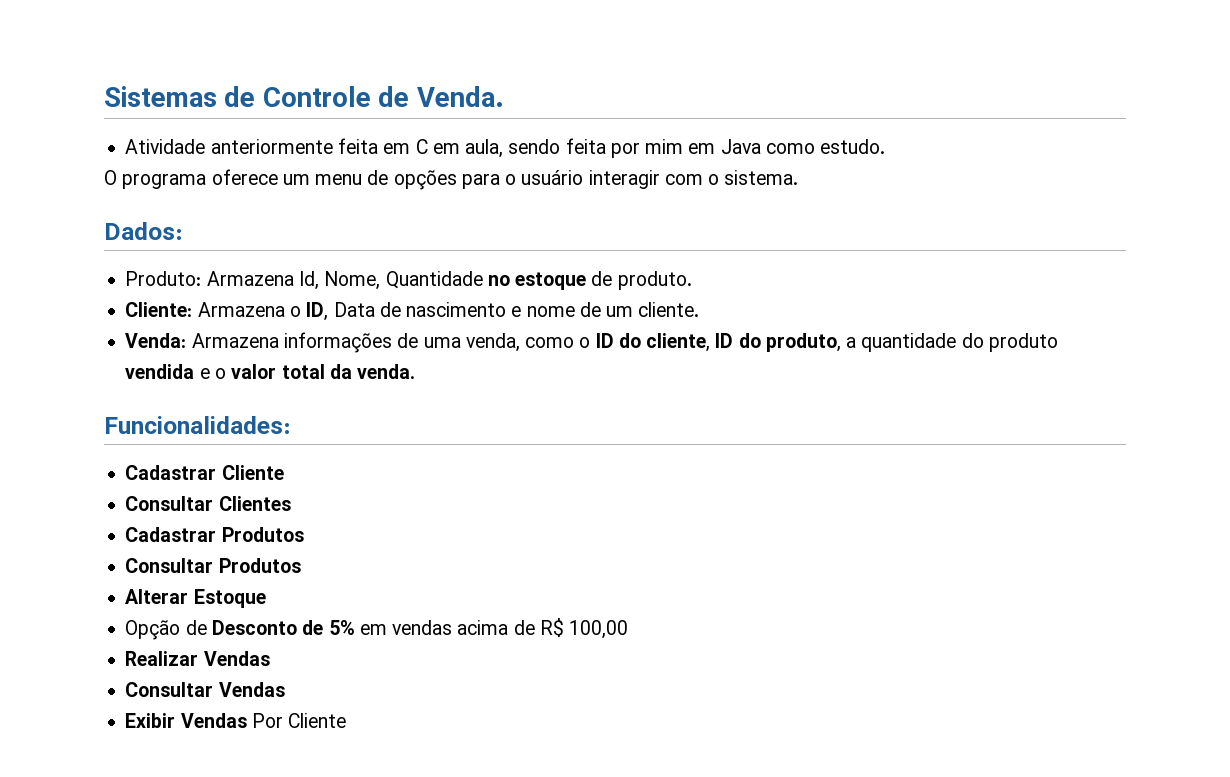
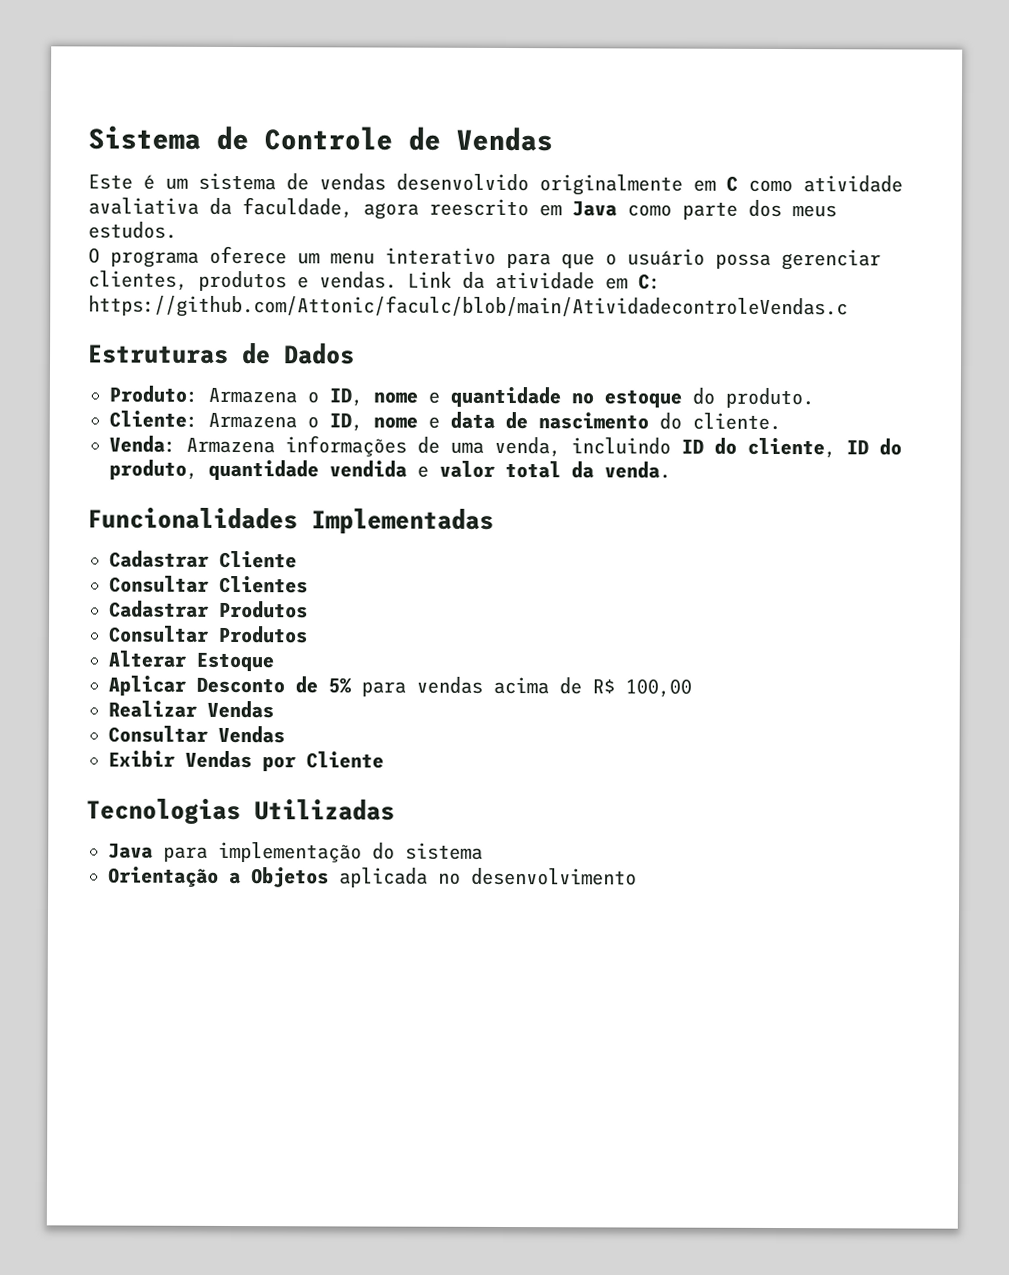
- Sistemas de Controle de Venda.
- Atividade anteriormente feita em C em aula, sendo feita por mim em Java como estudo.
+ Sistema de Controle de Vendas
+ Este é um sistema de vendas desenvolvido originalmente em C como atividade avaliativa da faculdade, agora reescrito em Java como parte dos meus estudos.
- O programa oferece um menu de opções para o usuário interagir com o sistema.
- Dados:
- Produto: Armazena Id, Nome, Quantidade no estoque de produto.
+ O programa oferece um menu interativo para que o usuário possa gerenciar clientes, produtos e vendas. Link da atividade em C: https://github.com/Attonic/faculc/blob/main/AtividadecontroleVendas.c
+ Estruturas de Dados
+ Produto: Armazena o ID, nome e quantidade no estoque do produto.
- Cliente: Armazena o ID, Data de nascimento e nome de um cliente.
+ Cliente: Armazena o ID, nome e data de nascimento do cliente.
- Venda: Armazena informações de uma venda, como o ID do cliente, ID do produto, a quantidade do produto vendida e o valor total da venda.
+ Venda: Armazena informações de uma venda, incluindo ID do cliente, ID do produto, quantidade vendida e valor total da venda.
- Funcionalidades:
+ Funcionalidades Implementadas
- Opção de Desconto de 5% em vendas acima de R$ 100,00
+ Aplicar Desconto de 5% para vendas acima de R$ 100,00
- Exibir Vendas Por Cliente
+ Exibir Vendas por Cliente
+ Tecnologias Utilizadas
+ Java para implementação do sistema
+ Orientação a Objetos aplicada no desenvolvimento

